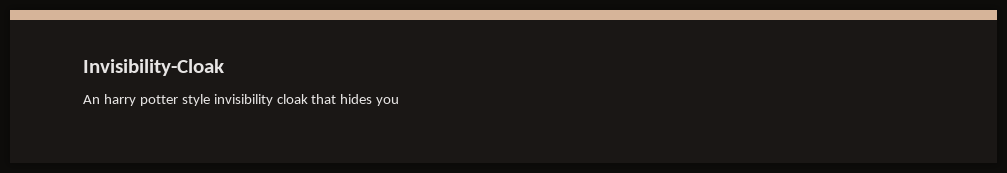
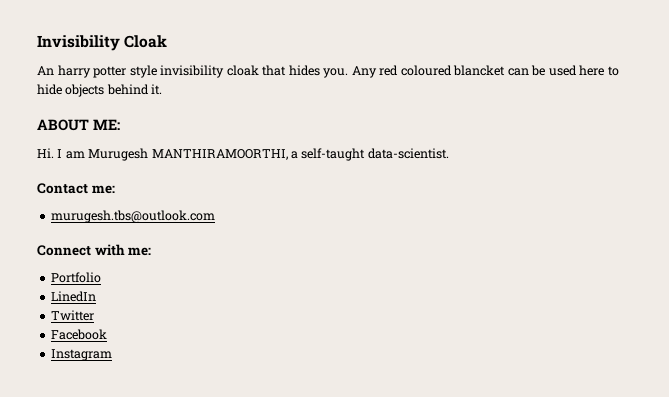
- Invisibility-Cloak
+ Invisibility Cloak
- An harry potter style invisibility cloak that hides you
+ An harry potter style invisibility cloak that hides you. Any red coloured blancket can be used here to hide objects behind it.
+ ABOUT ME:
+ Hi. I am Murugesh MANTHIRAMOORTHI, a self-taught data-scientist.
+ Contact me:
+ murugesh.tbs@outlook.com
+ Connect with me:
+ Portfolio
+ LinedIn
+ Twitter
+ Facebook
+ Instagram

